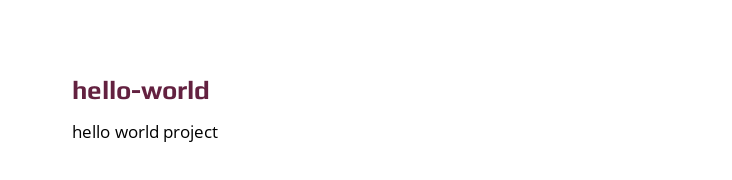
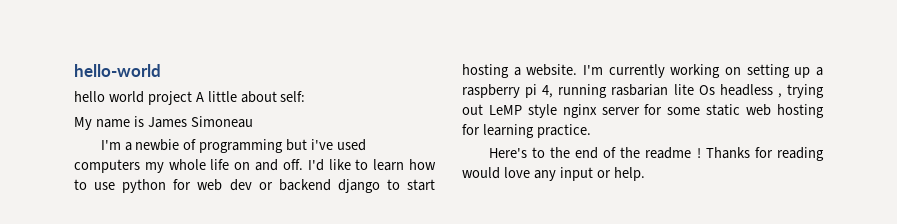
- hello world project
+ hello world project A little about self:
+ My name is James Simoneau
+ I'm a newbie of programming but i've used computers my whole life on and off. I'd like to learn how to use python for web dev or backend django to start hosting a website. I'm currently working on setting up a raspberry pi 4, running rasbarian lite Os headless , trying out LeMP style nginx server for some static web hosting for learning practice.
+ Here's to the end of the readme ! Thanks for reading would love any input or help.

